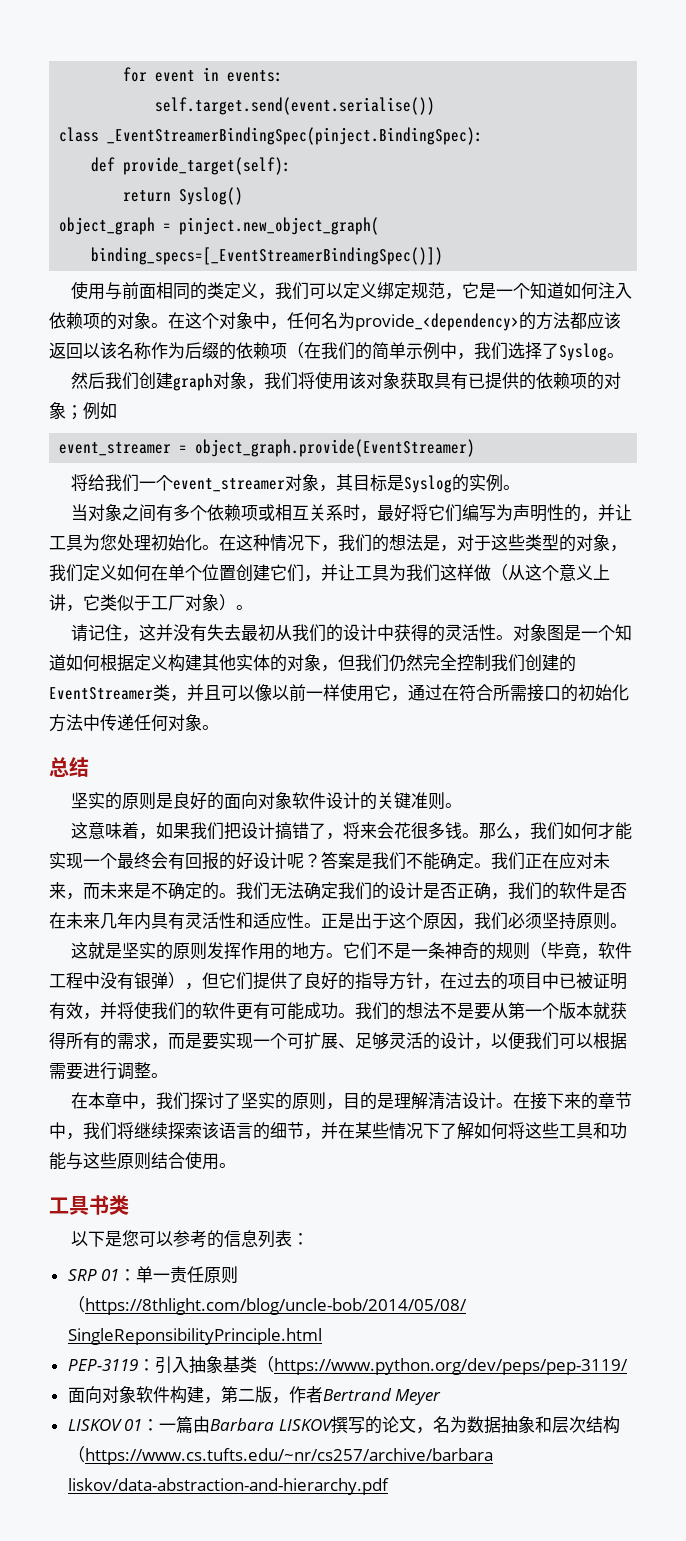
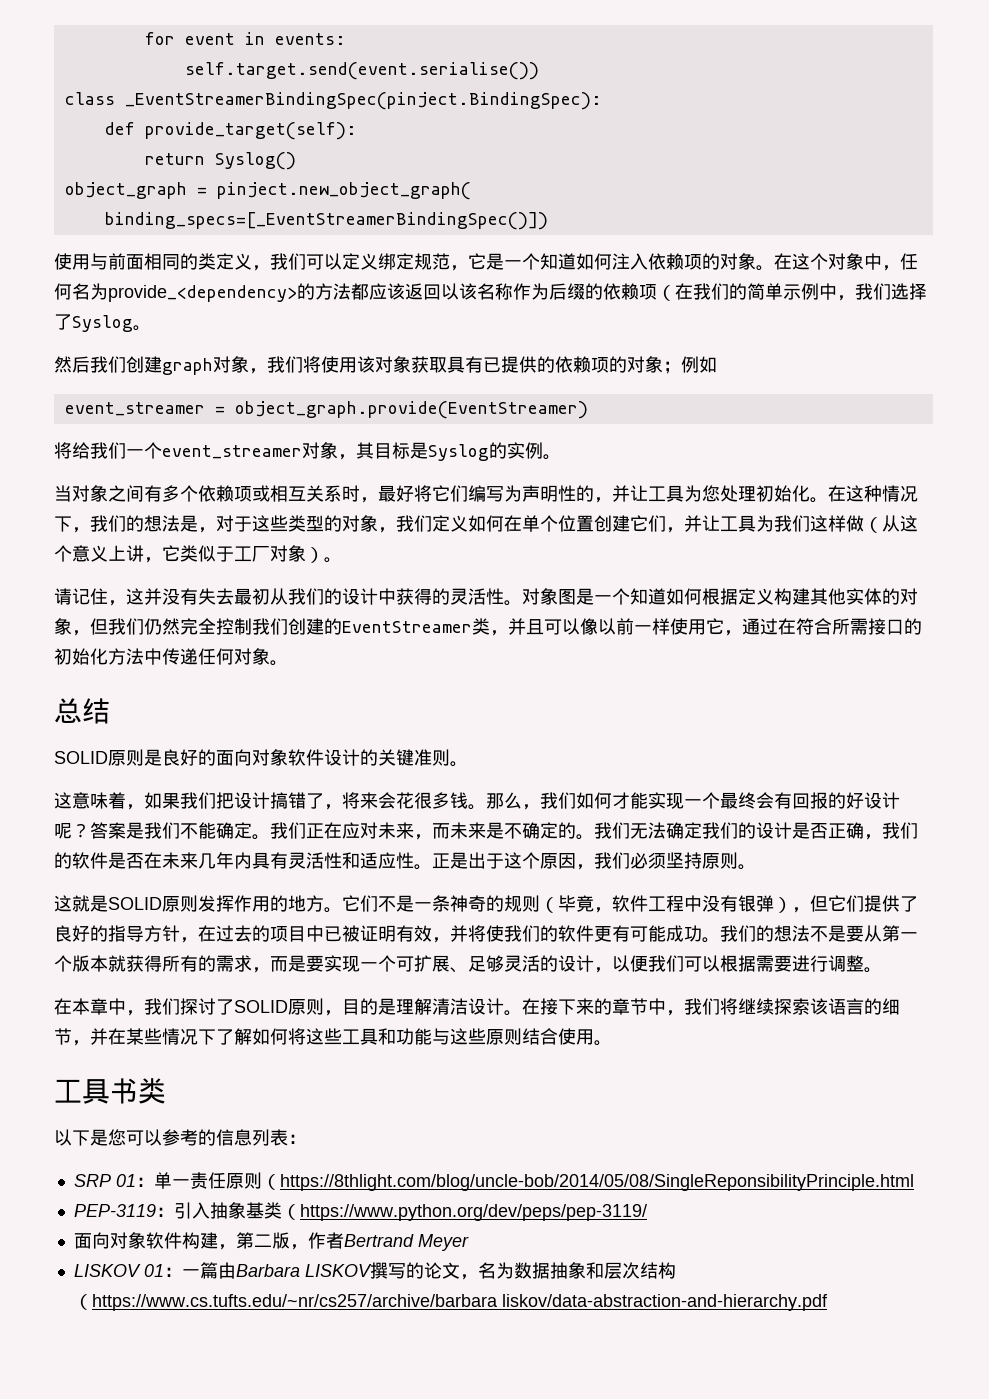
- 坚实的原则是良好的面向对象软件设计的关键准则。
+ SOLID原则是良好的面向对象软件设计的关键准则。
- 这就是坚实的原则发挥作用的地方。
+ 这就是SOLID原则发挥作用的地方。
- 在本章中，我们探讨了坚实的原则，目的是理解清洁设计。
+ 在本章中，我们探讨了SOLID原则，目的是理解清洁设计。

